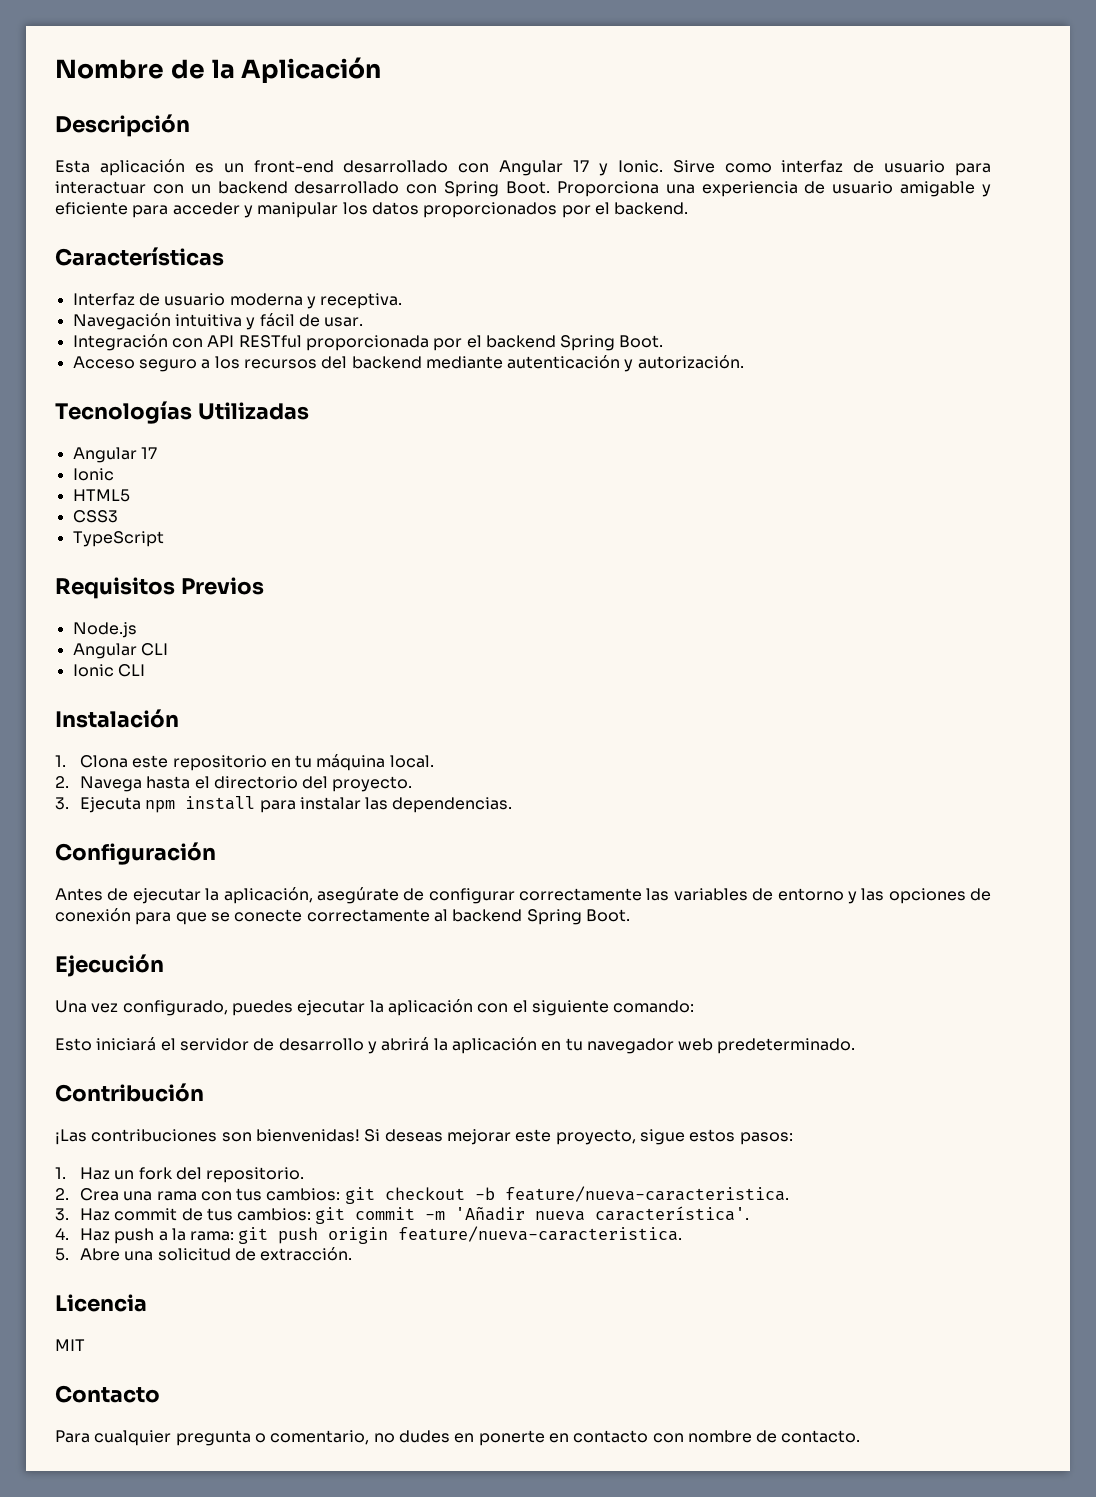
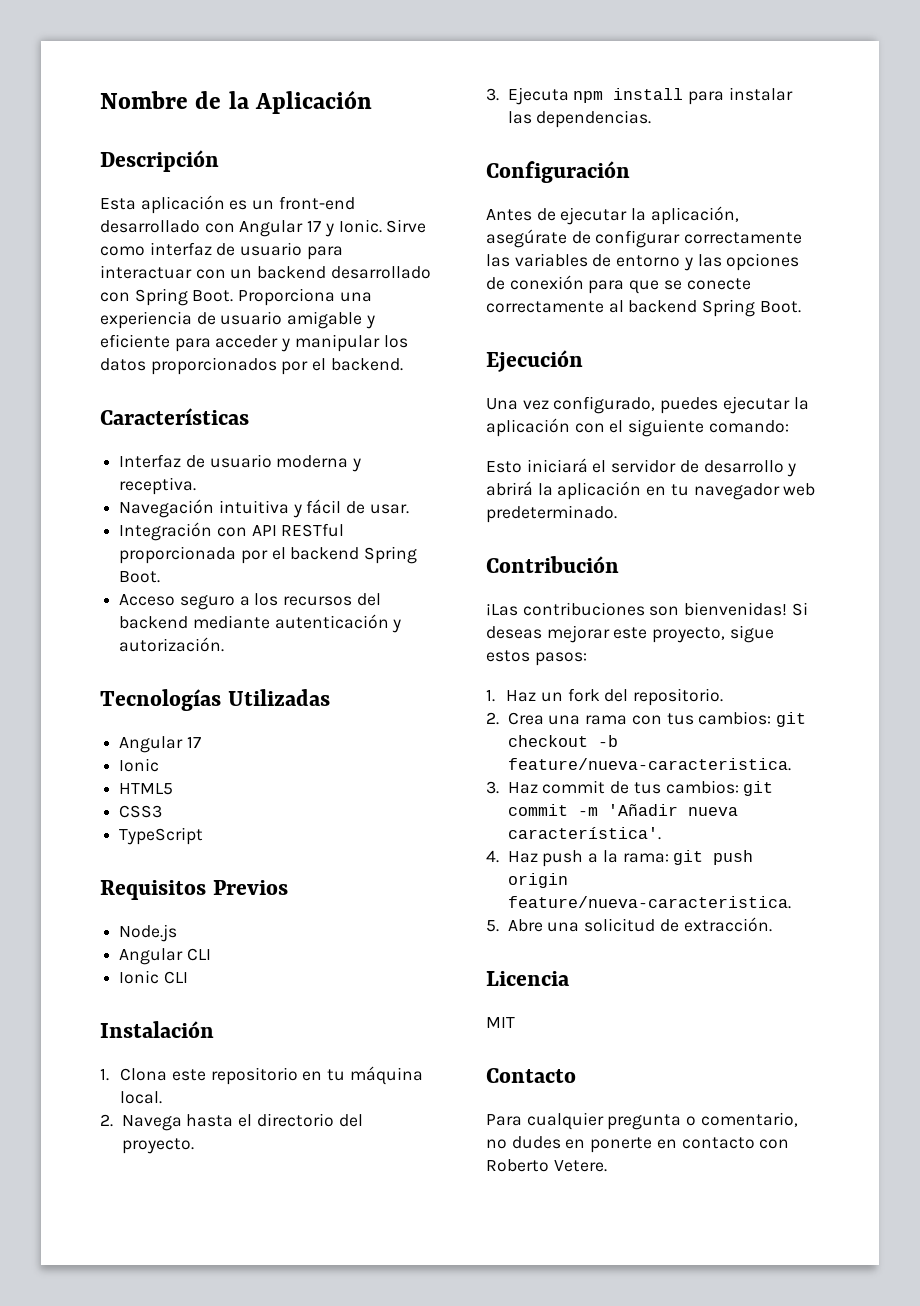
- Para cualquier pregunta o comentario, no dudes en ponerte en contacto con nombre de contacto.
+ Para cualquier pregunta o comentario, no dudes en ponerte en contacto con Roberto Vetere.

